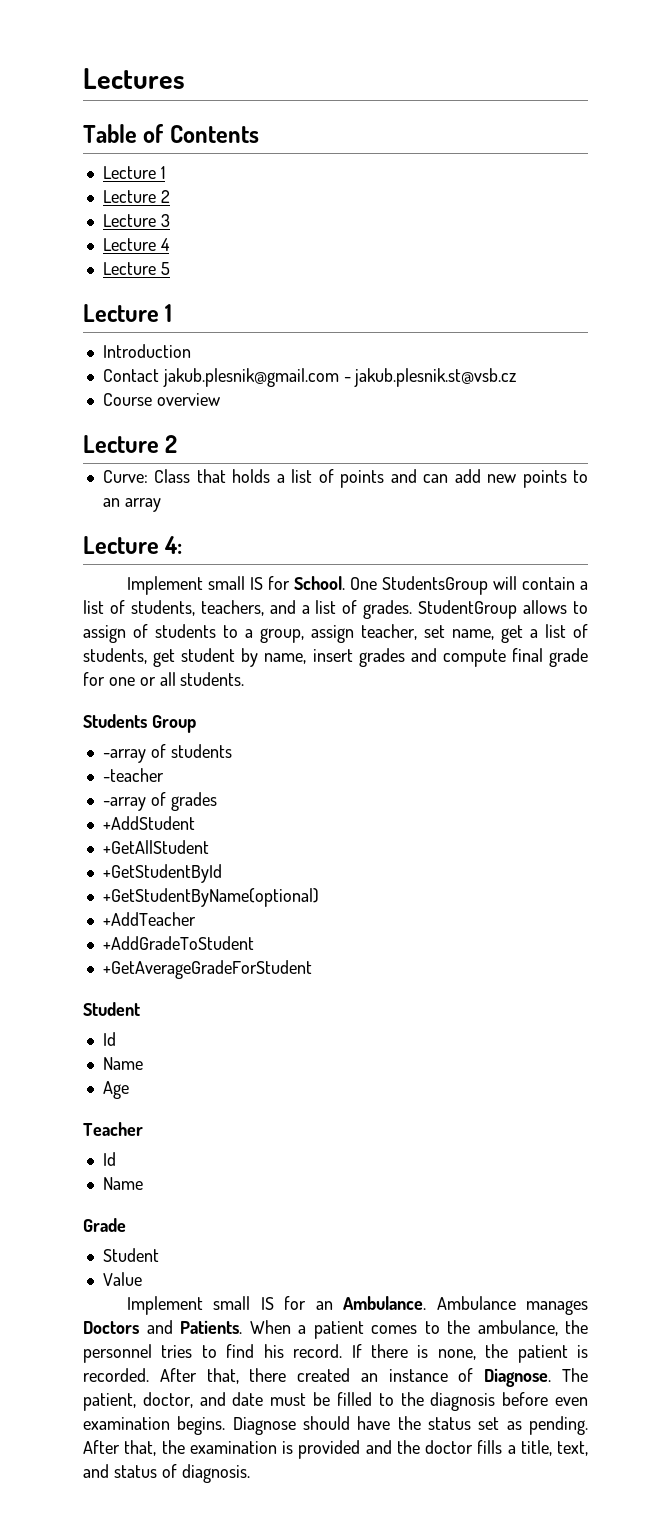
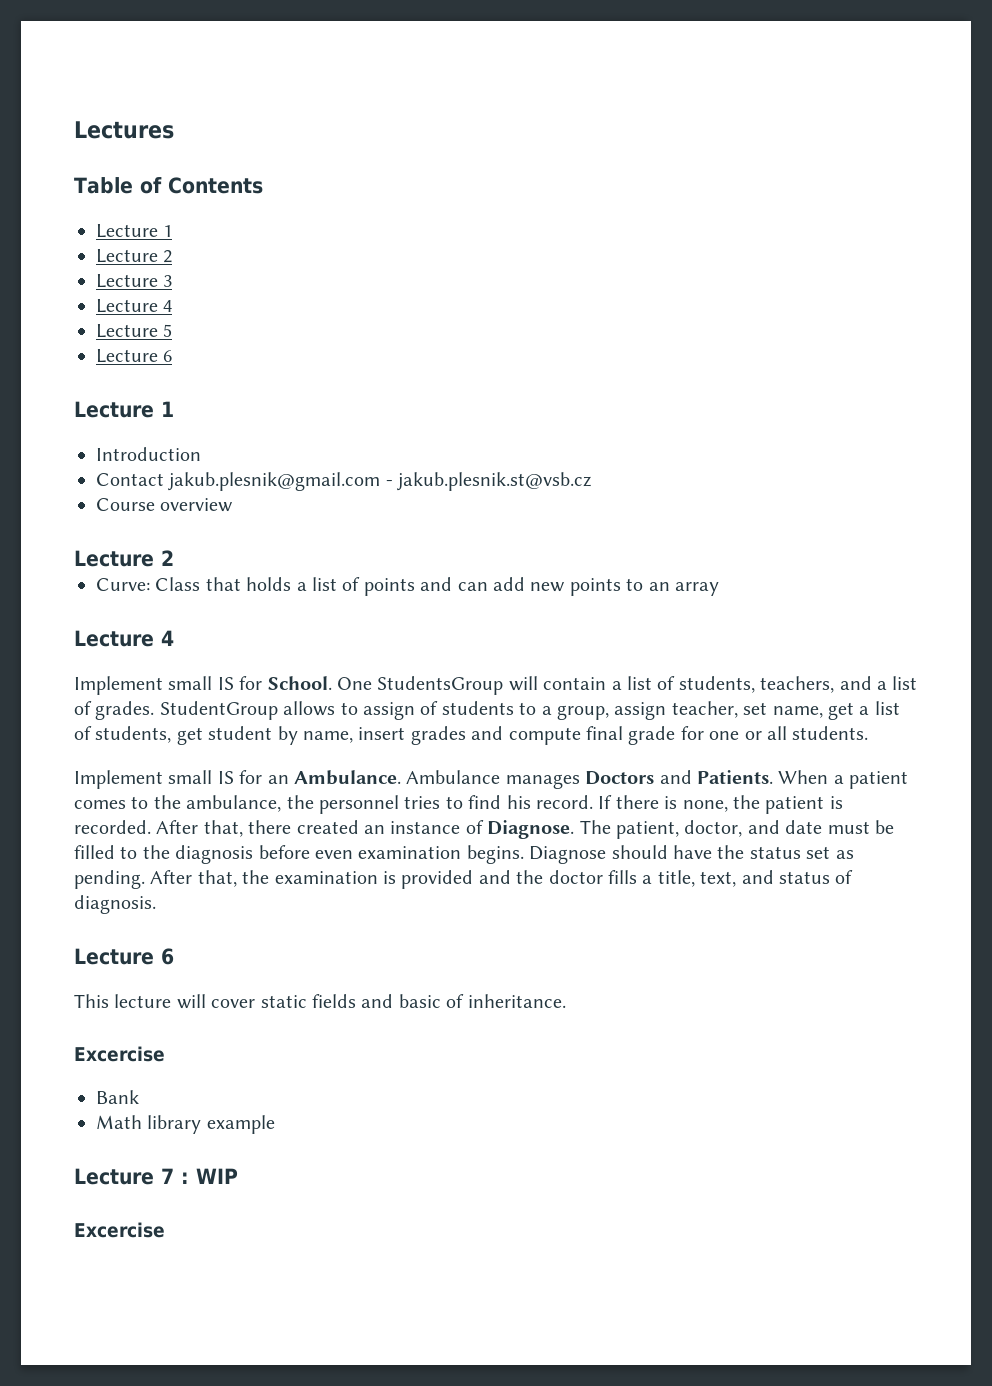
  Lecture 5
+ Lecture 6
  Curve: Class that holds a list of points and can add new points to an array
- Lecture 4:
+ Lecture 4
- Students Group
- -array of students
- -teacher
- -array of grades
- +AddStudent
- +GetAllStudent
- +GetStudentById
- +GetStudentByName(optional)
- +AddTeacher
- +AddGradeToStudent
- +GetAverageGradeForStudent
- Student
- Id
- Name
- Age
- Teacher
- Id
- Name
- Grade
- Student
- Value
  After that, the examination is provided and the doctor fills a title, text, and status of diagnosis.
+ Lecture 6
+ This lecture will cover static fields and basic of inheritance.
+ Excercise
+ Bank
+ Math library example
+ Lecture 7 : WIP
+ Excercise

